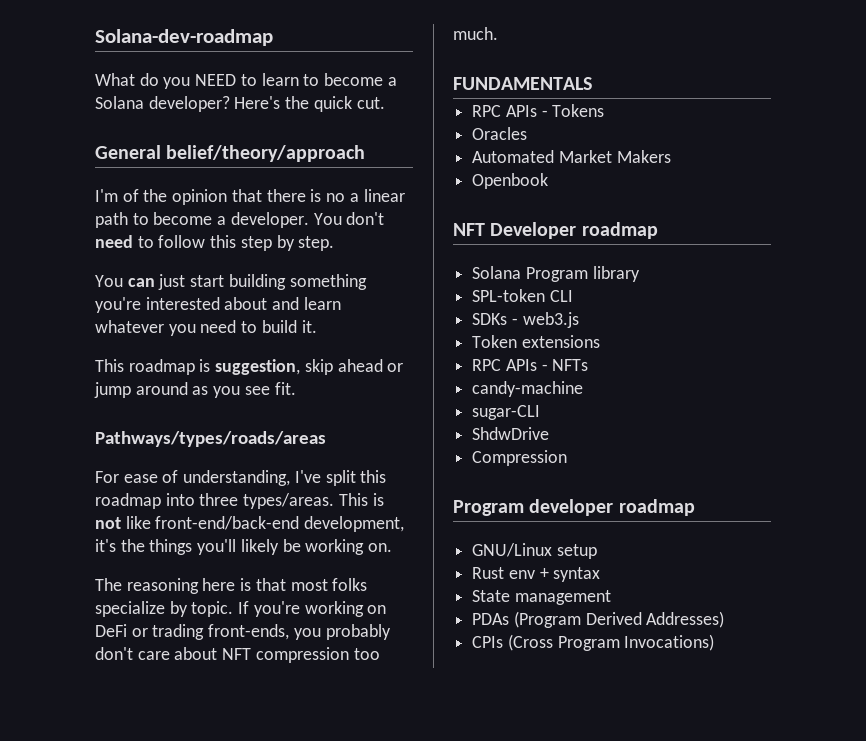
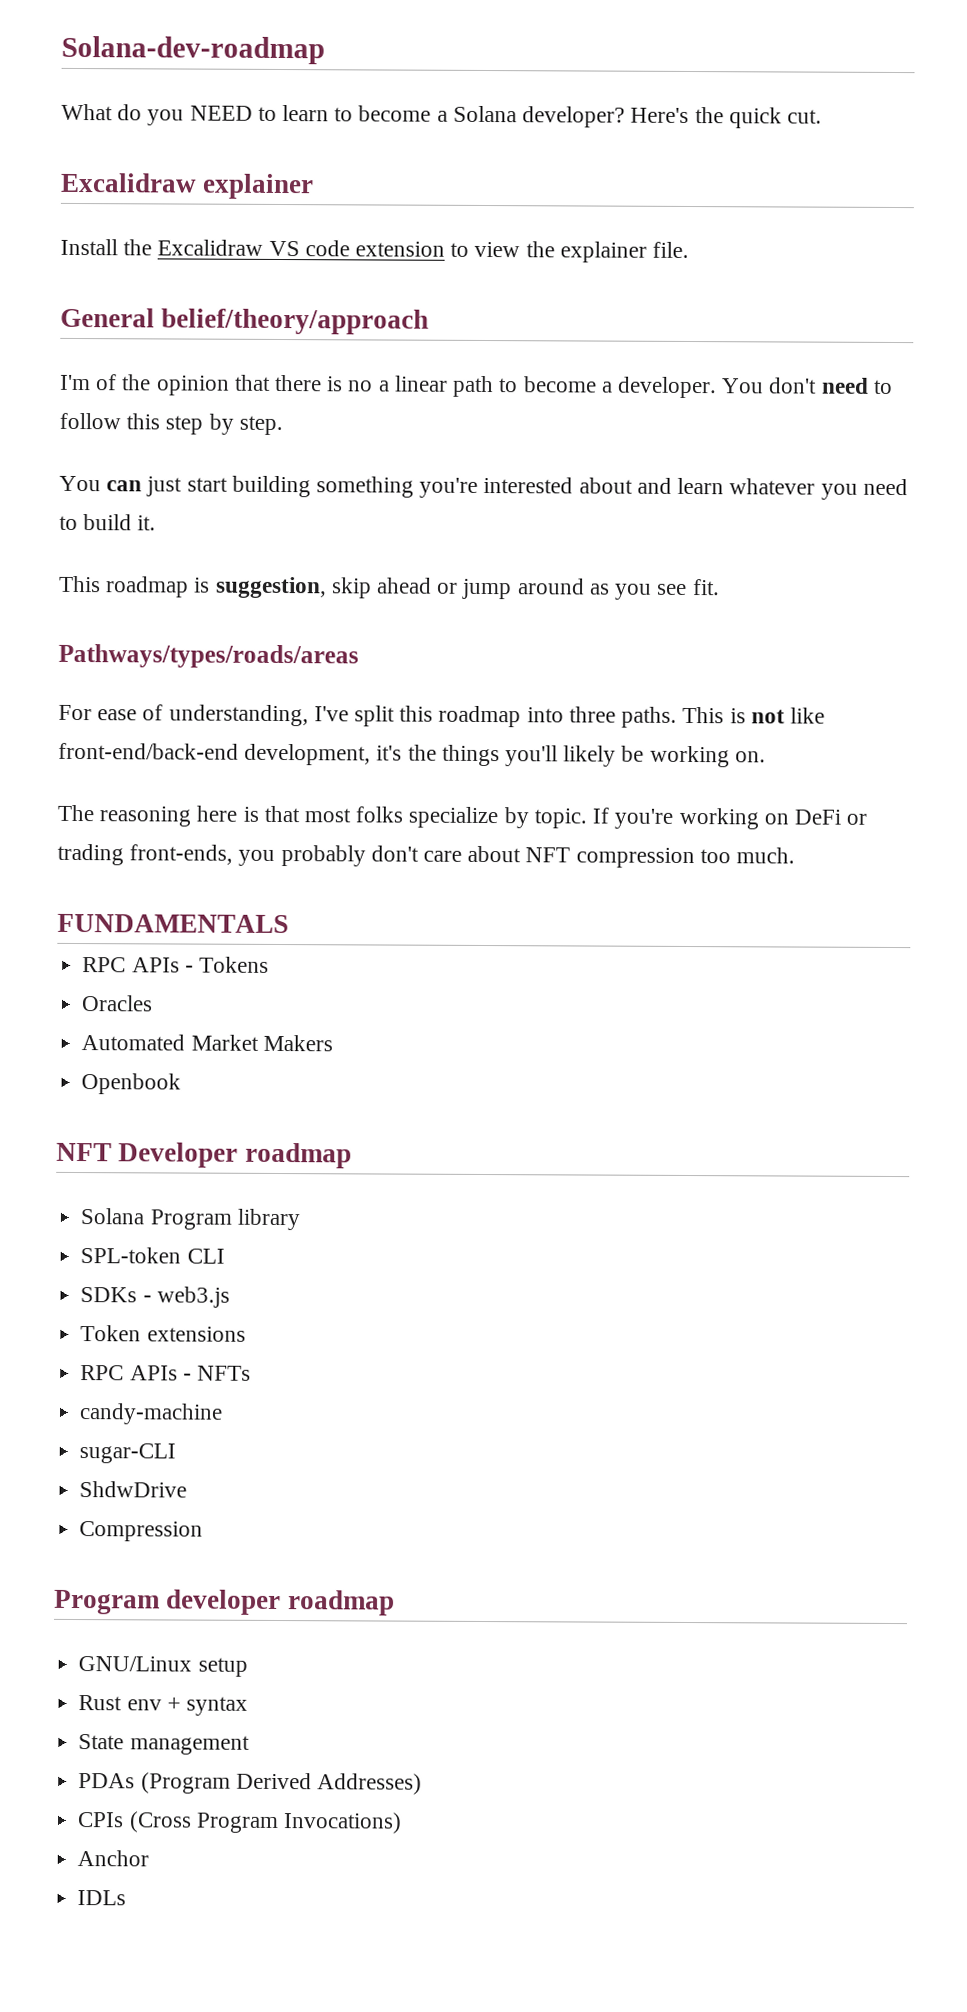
+ Excalidraw explainer
+ Install the Excalidraw VS code extension to view the explainer file.
- For ease of understanding, I've split this roadmap into three types/areas.
+ For ease of understanding, I've split this roadmap into three paths.
+ Anchor
+ IDLs

